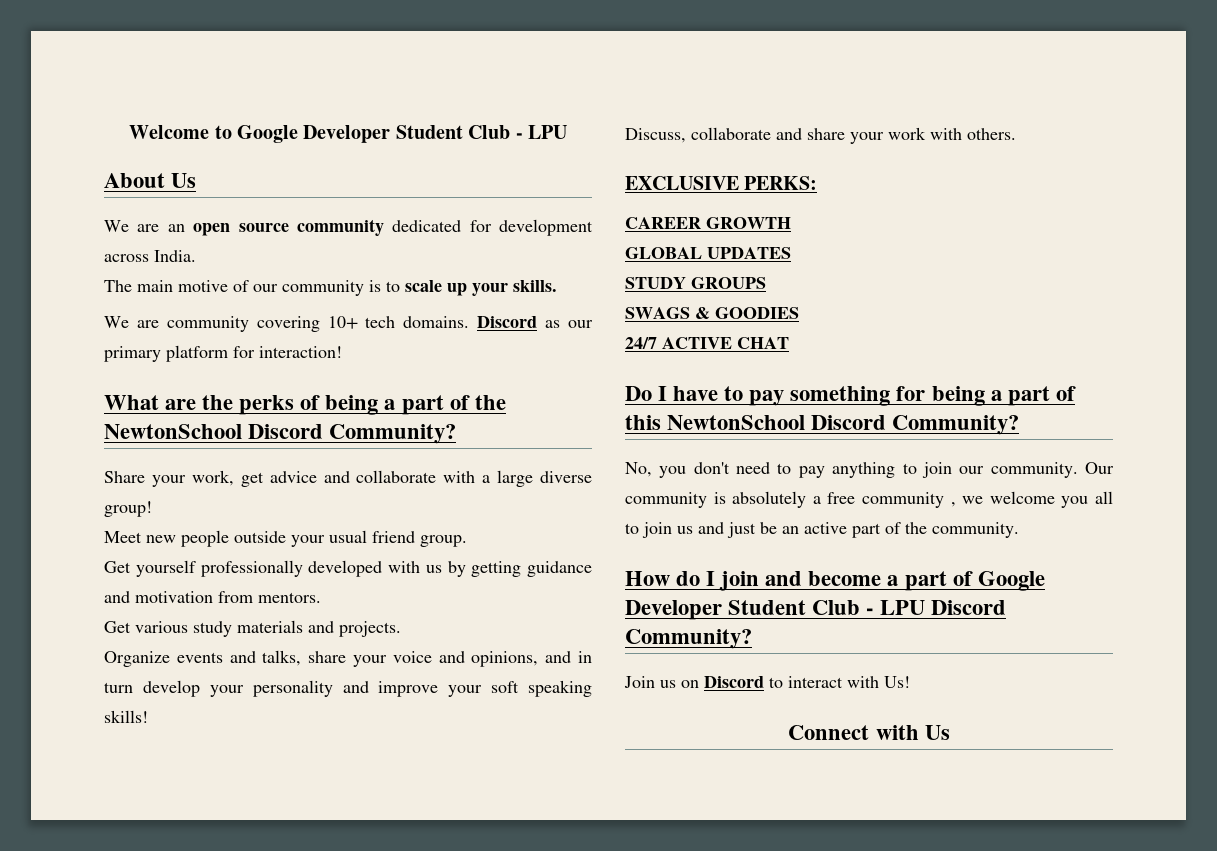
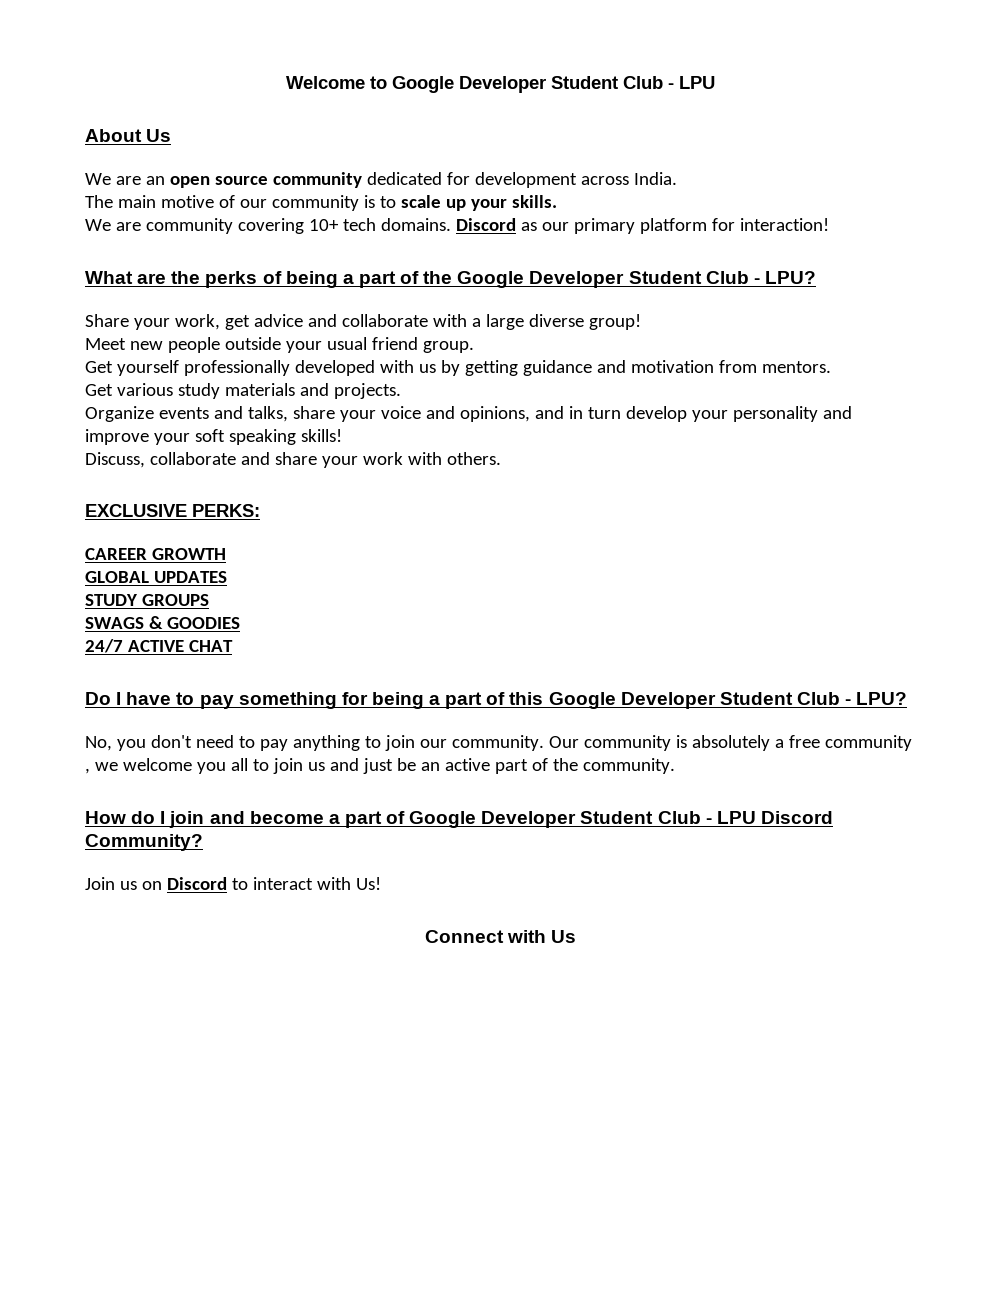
- What are the perks of being a part of the NewtonSchool Discord Community?
+ What are the perks of being a part of the Google Developer Student Club - LPU?
- Do I have to pay something for being a part of this NewtonSchool Discord Community?
+ Do I have to pay something for being a part of this Google Developer Student Club - LPU?

